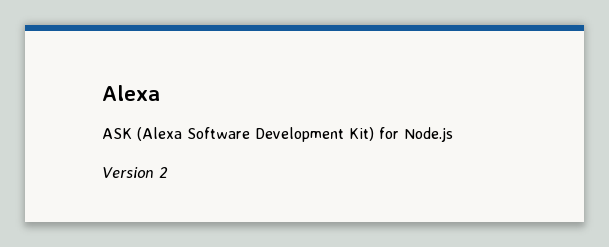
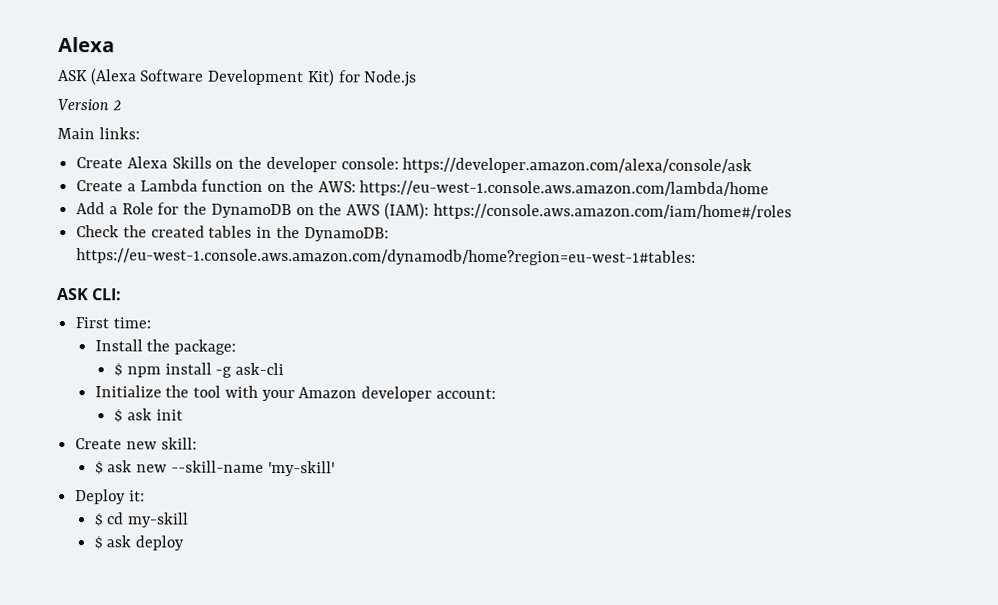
+ Main links:
+ Create Alexa Skills on the developer console: https://developer.amazon.com/alexa/console/ask
+ Create a Lambda function on the AWS: https://eu-west-1.console.aws.amazon.com/lambda/home
+ Add a Role for the DynamoDB on the AWS (IAM): https://console.aws.amazon.com/iam/home#/roles
+ Check the created tables in the DynamoDB: https://eu-west-1.console.aws.amazon.com/dynamodb/home?region=eu-west-1#tables:
+ ASK CLI:
+ First time:
+ Install the package:
+ $ npm install -g ask-cli
+ Initialize the tool with your Amazon developer account:
+ $ ask init
+ Create new skill:
+ $ ask new --skill-name 'my-skill'
+ Deploy it:
+ $ cd my-skill
+ $ ask deploy

